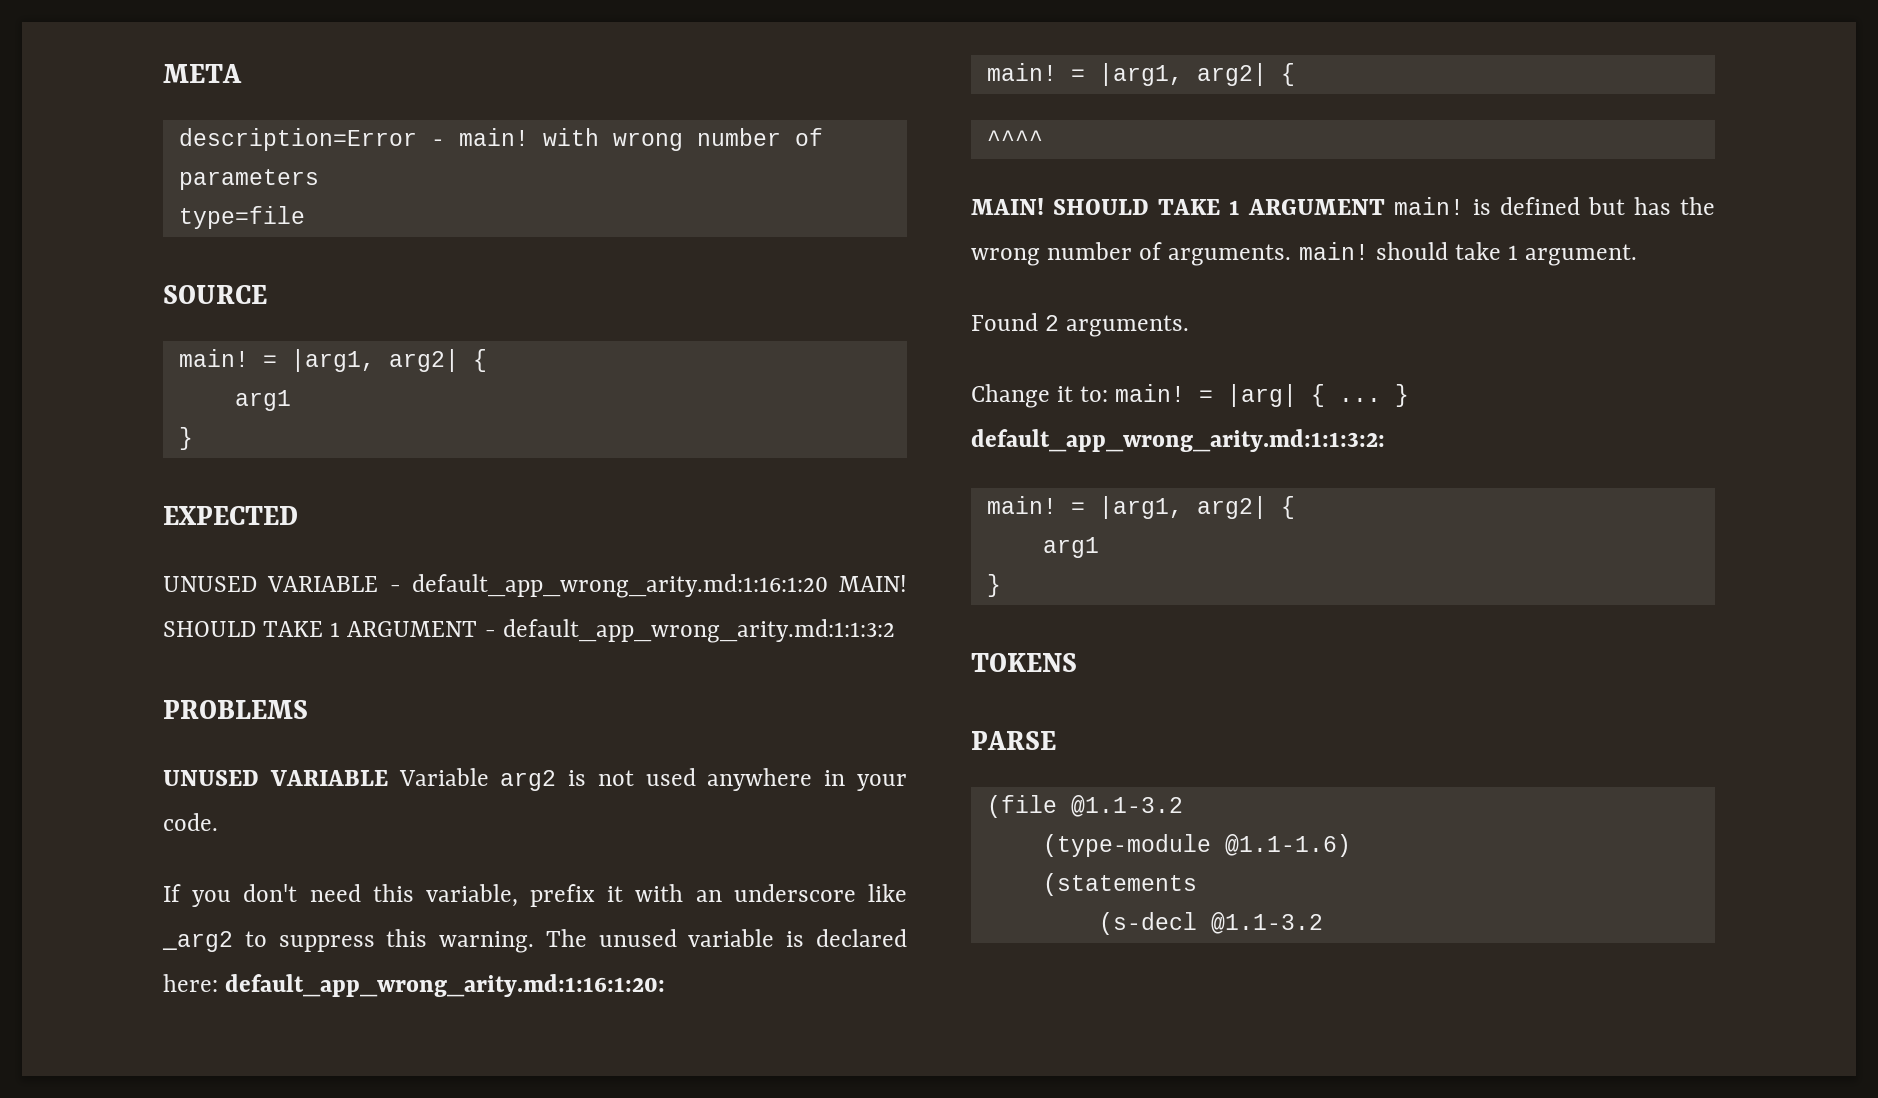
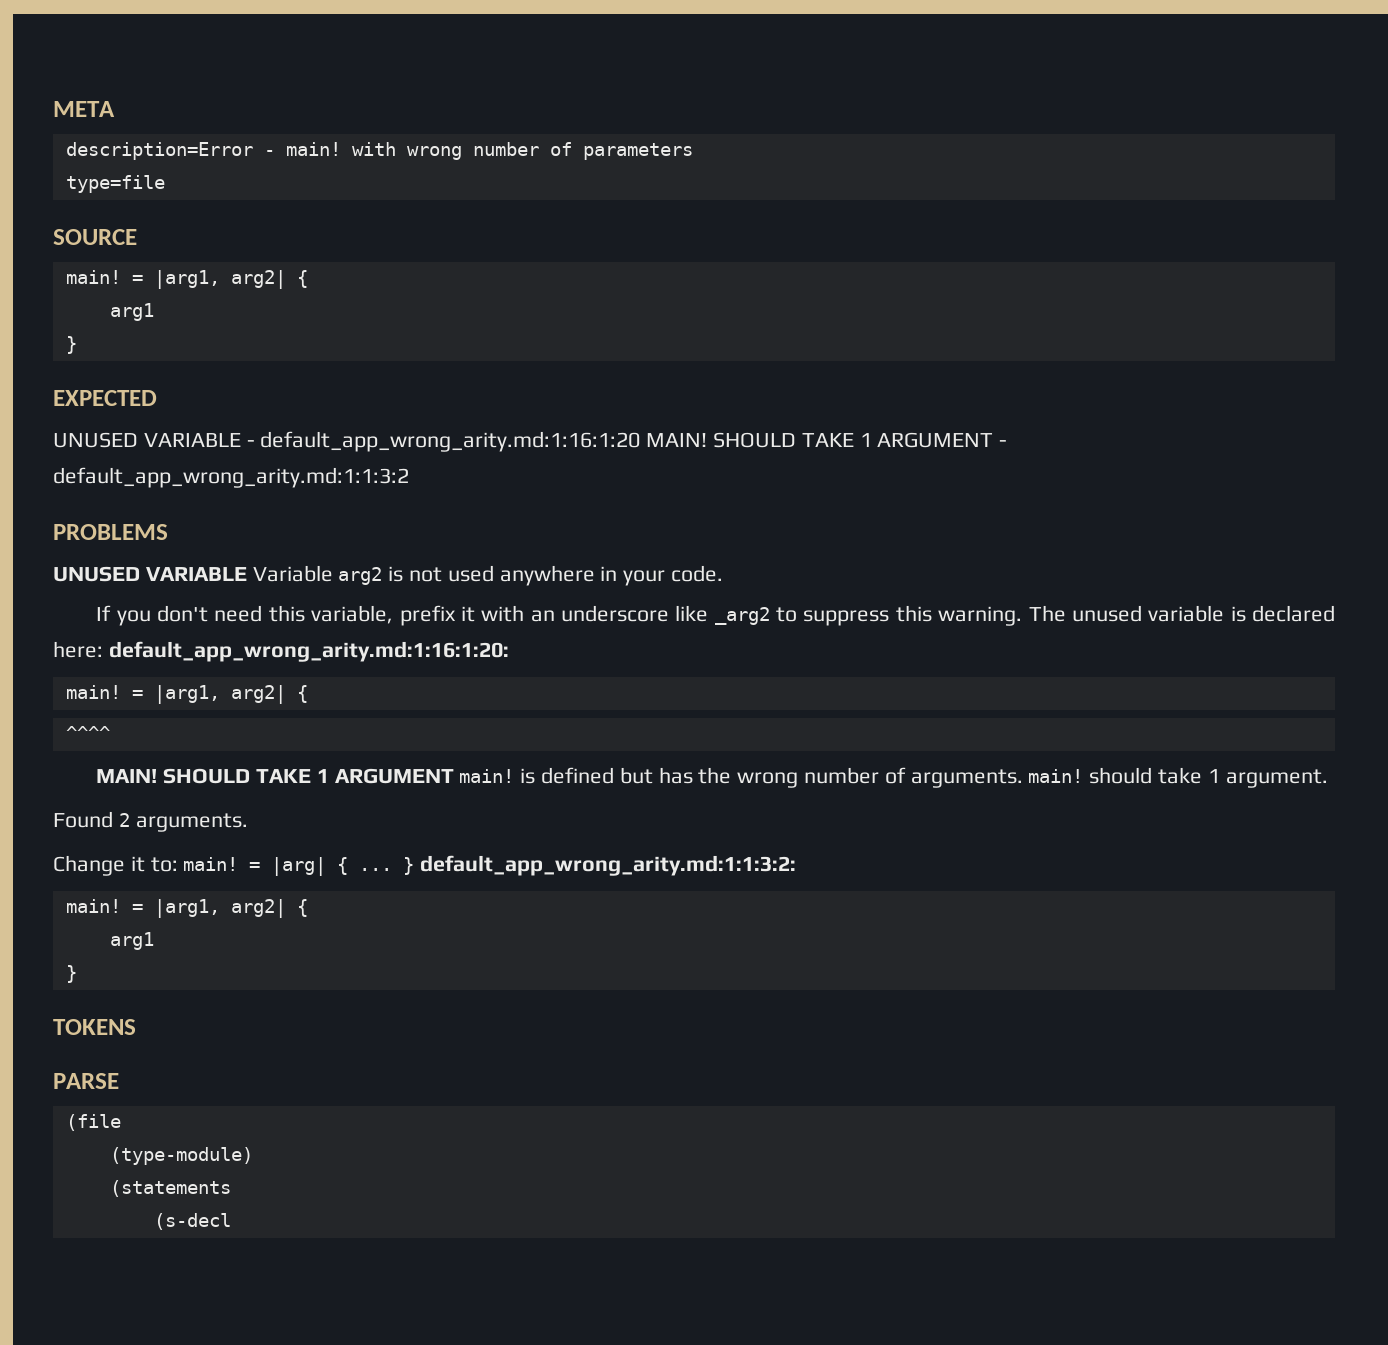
- (file @1.1-3.2
- (type-module @1.1-1.6)
+ (file
+ (type-module)
- (s-decl @1.1-3.2
+ (s-decl

